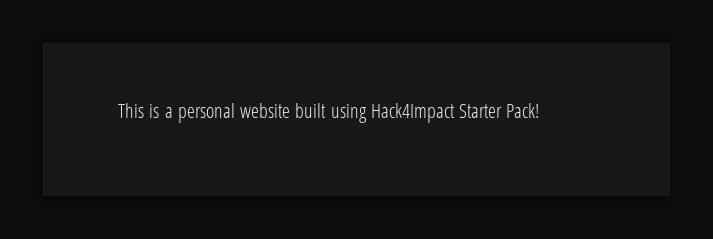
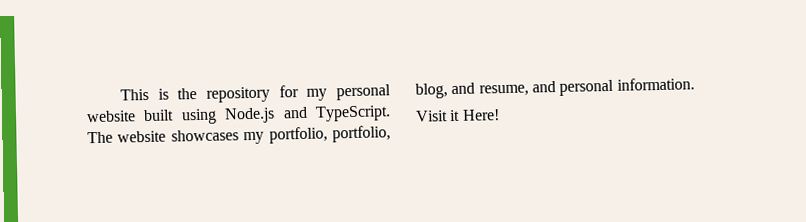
- This is a personal website built using Hack4Impact Starter Pack!
+ This is the repository for my personal website built using Node.js and TypeScript. The website showcases my portfolio, portfolio, blog, and resume, and personal information.
+ Visit it Here!

